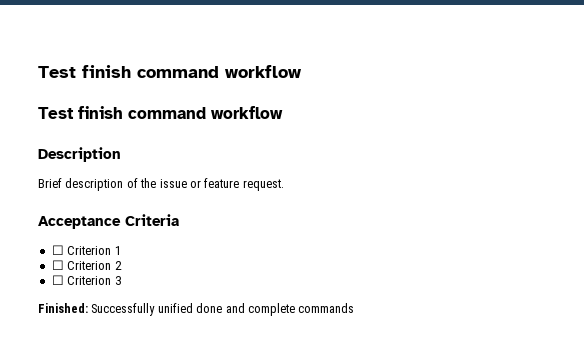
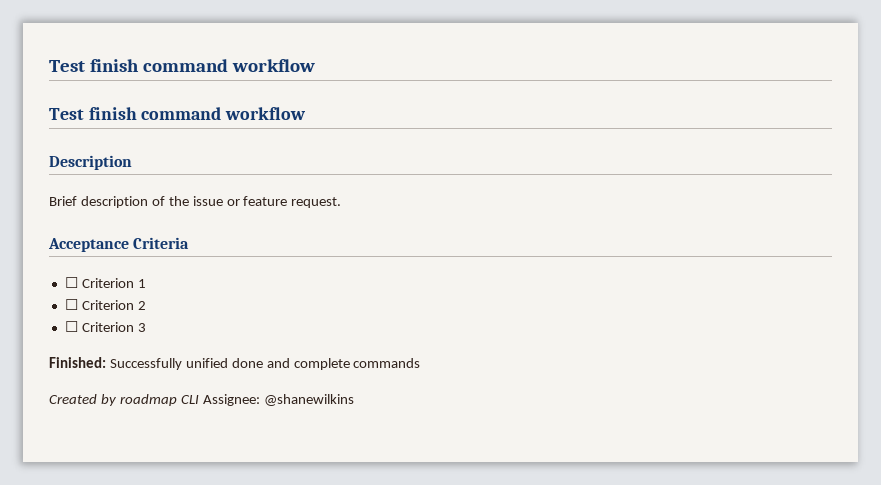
+ Created by roadmap CLI Assignee: @shanewilkins

